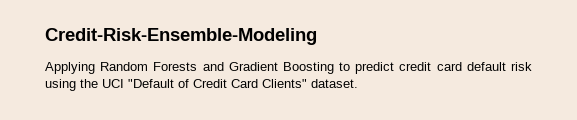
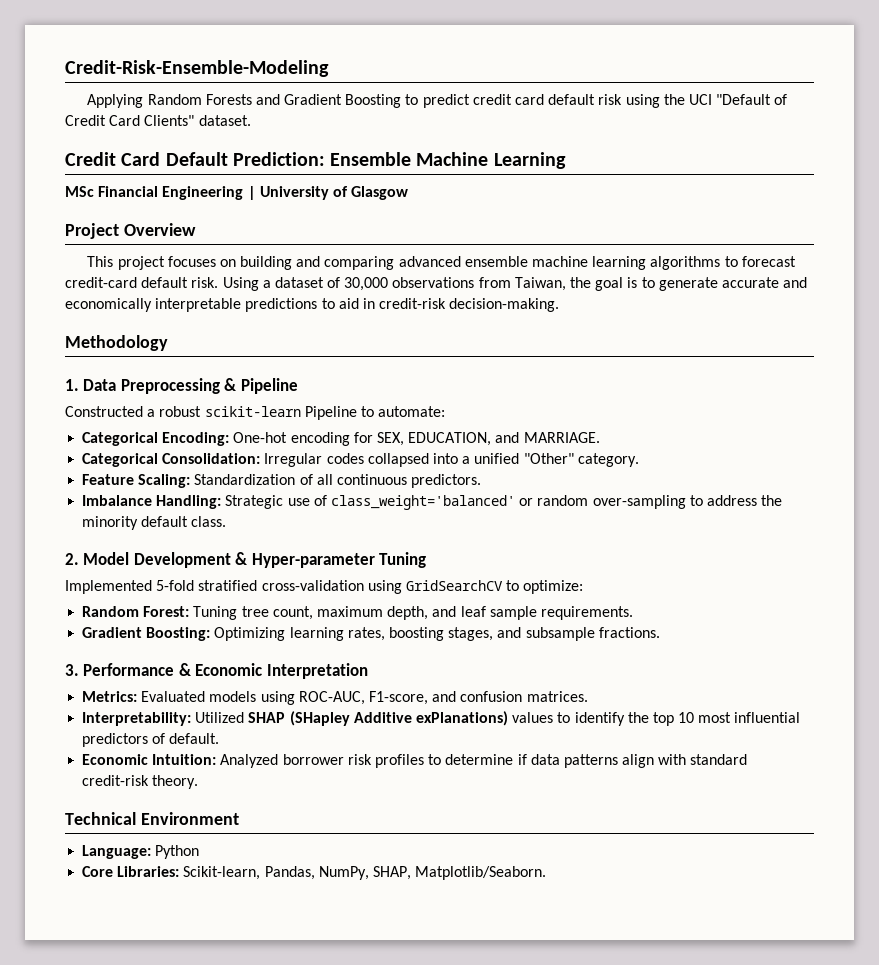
+ Credit Card Default Prediction: Ensemble Machine Learning
+ MSc Financial Engineering | University of Glasgow
+ Project Overview
+ This project focuses on building and comparing advanced ensemble machine learning algorithms to forecast credit-card default risk. Using a dataset of 30,000 observations from Taiwan, the goal is to generate accurate and economically interpretable predictions to aid in credit-risk decision-making.
+ Methodology
+ 1. Data Preprocessing & Pipeline
+ Constructed a robust scikit-learn Pipeline to automate:
+ Categorical Encoding: One-hot encoding for SEX, EDUCATION, and MARRIAGE.
+ Categorical Consolidation: Irregular codes collapsed into a unified "Other" category.
+ Feature Scaling: Standardization of all continuous predictors.
+ Imbalance Handling: Strategic use of class_weight='balanced' or random over-sampling to address the minority default class.
+ 2. Model Development & Hyper-parameter Tuning
+ Implemented 5-fold stratified cross-validation using GridSearchCV to optimize:
+ Random Forest: Tuning tree count, maximum depth, and leaf sample requirements.
+ Gradient Boosting: Optimizing learning rates, boosting stages, and subsample fractions.
+ 3. Performance & Economic Interpretation
+ Metrics: Evaluated models using ROC-AUC, F1-score, and confusion matrices.
+ Interpretability: Utilized SHAP (SHapley Additive exPlanations) values to identify the top 10 most influential predictors of default.
+ Economic Intuition: Analyzed borrower risk profiles to determine if data patterns align with standard credit-risk theory.
+ Technical Environment
+ Language: Python
+ Core Libraries: Scikit-learn, Pandas, NumPy, SHAP, Matplotlib/Seaborn.

